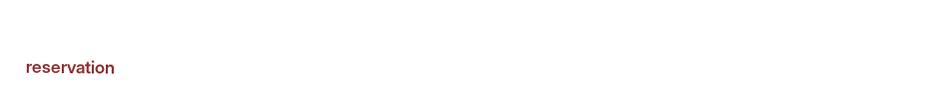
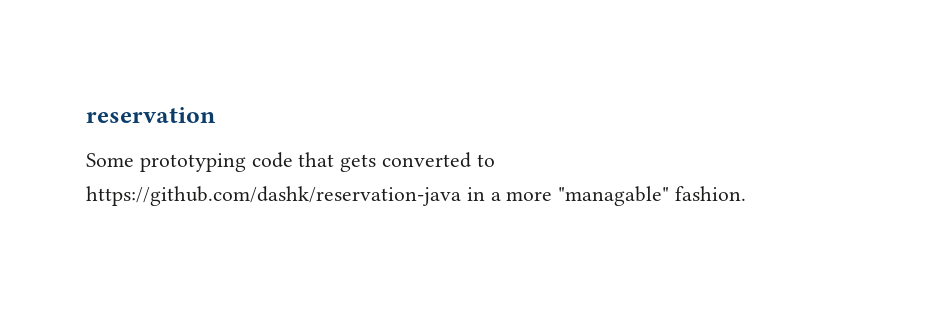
+ Some prototyping code that gets converted to https://github.com/dashk/reservation-java in a more "managable" fashion.

